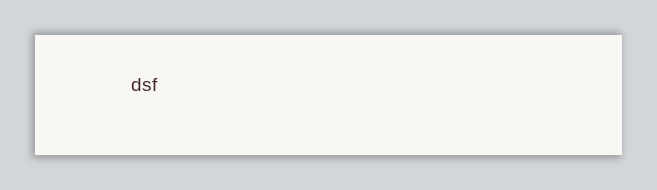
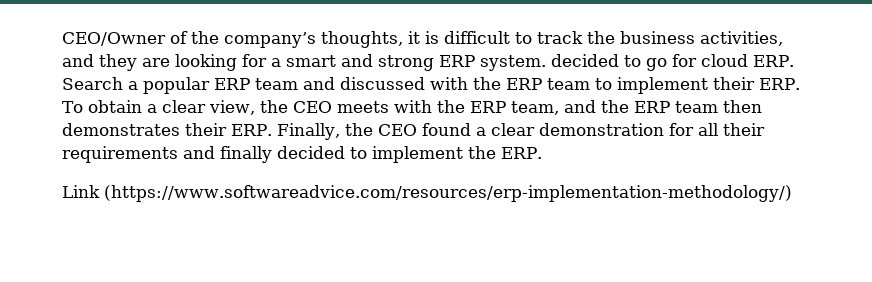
- dsf
+ CEO/Owner of the company’s thoughts, it is difficult to track the business activities, and they are looking for a smart and strong ERP system. decided to go for cloud ERP. Search a popular ERP team and discussed with the ERP team to implement their ERP. To obtain a clear view, the CEO meets with the ERP team, and the ERP team then demonstrates their ERP. Finally, the CEO found a clear demonstration for all their requirements and finally decided to implement the ERP.
+ Link (https://www.softwareadvice.com/resources/erp-implementation-methodology/)

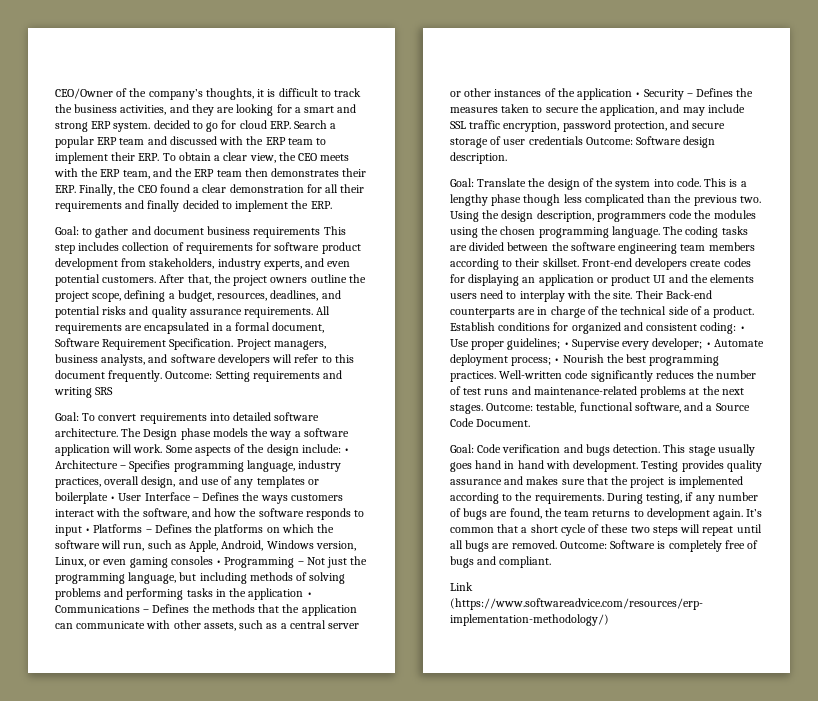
+ Goal: to gather and document business requirements This step includes collection of requirements for software product development from stakeholders, industry experts, and even potential customers. After that, the project owners outline the project scope, defining a budget, resources, deadlines, and potential risks and quality assurance requirements. All requirements are encapsulated in a formal document, Software Requirement Specification. Project managers, business analysts, and software developers will refer to this document frequently. Outcome: Setting requirements and writing SRS
+ Goal: To convert requirements into detailed software architecture. The Design phase models the way a software application will work. Some aspects of the design include: • Architecture – Specifies programming language, industry practices, overall design, and use of any templates or boilerplate • User Interface – Defines the ways customers interact with the software, and how the software responds to input • Platforms – Defines the platforms on which the software will run, such as Apple, Android, Windows version, Linux, or even gaming consoles • Programming – Not just the programming language, but including methods of solving problems and performing tasks in the application • Communications – Defines the methods that the application can communicate with other assets, such as a central server or other instances of the application • Security – Defines the measures taken to secure the application, and may include SSL traffic encryption, password protection, and secure storage of user credentials Outcome: Software design description.
+ Goal: Translate the design of the system into code. This is a lengthy phase though less complicated than the previous two. Using the design description, programmers code the modules using the chosen programming language. The coding tasks are divided between the software engineering team members according to their skillset. Front-end developers create codes for displaying an application or product UI and the elements users need to interplay with the site. Their Back-end counterparts are in charge of the technical side of a product. Establish conditions for organized and consistent coding: • Use proper guidelines; • Supervise every developer; • Automate deployment process; • Nourish the best programming practices. Well-written code significantly reduces the number of test runs and maintenance-related problems at the next stages. Outcome: testable, functional software, and a Source Code Document.
+ Goal: Code verification and bugs detection. This stage usually goes hand in hand with development. Testing provides quality assurance and makes sure that the project is implemented according to the requirements. During testing, if any number of bugs are found, the team returns to development again. It’s common that a short cycle of these two steps will repeat until all bugs are removed. Outcome: Software is completely free of bugs and compliant.

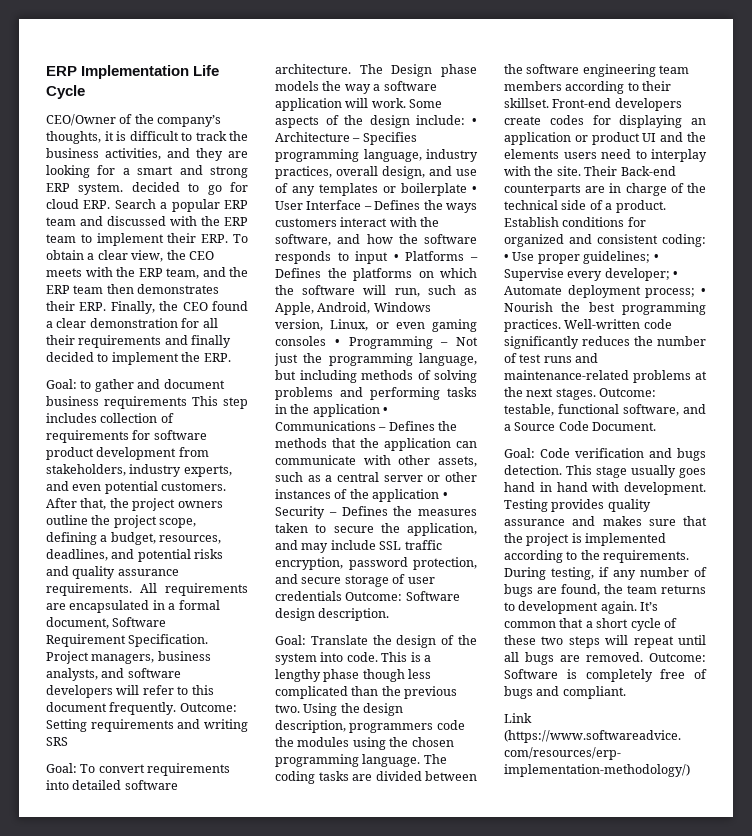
+ ERP Implementation Life Cycle

